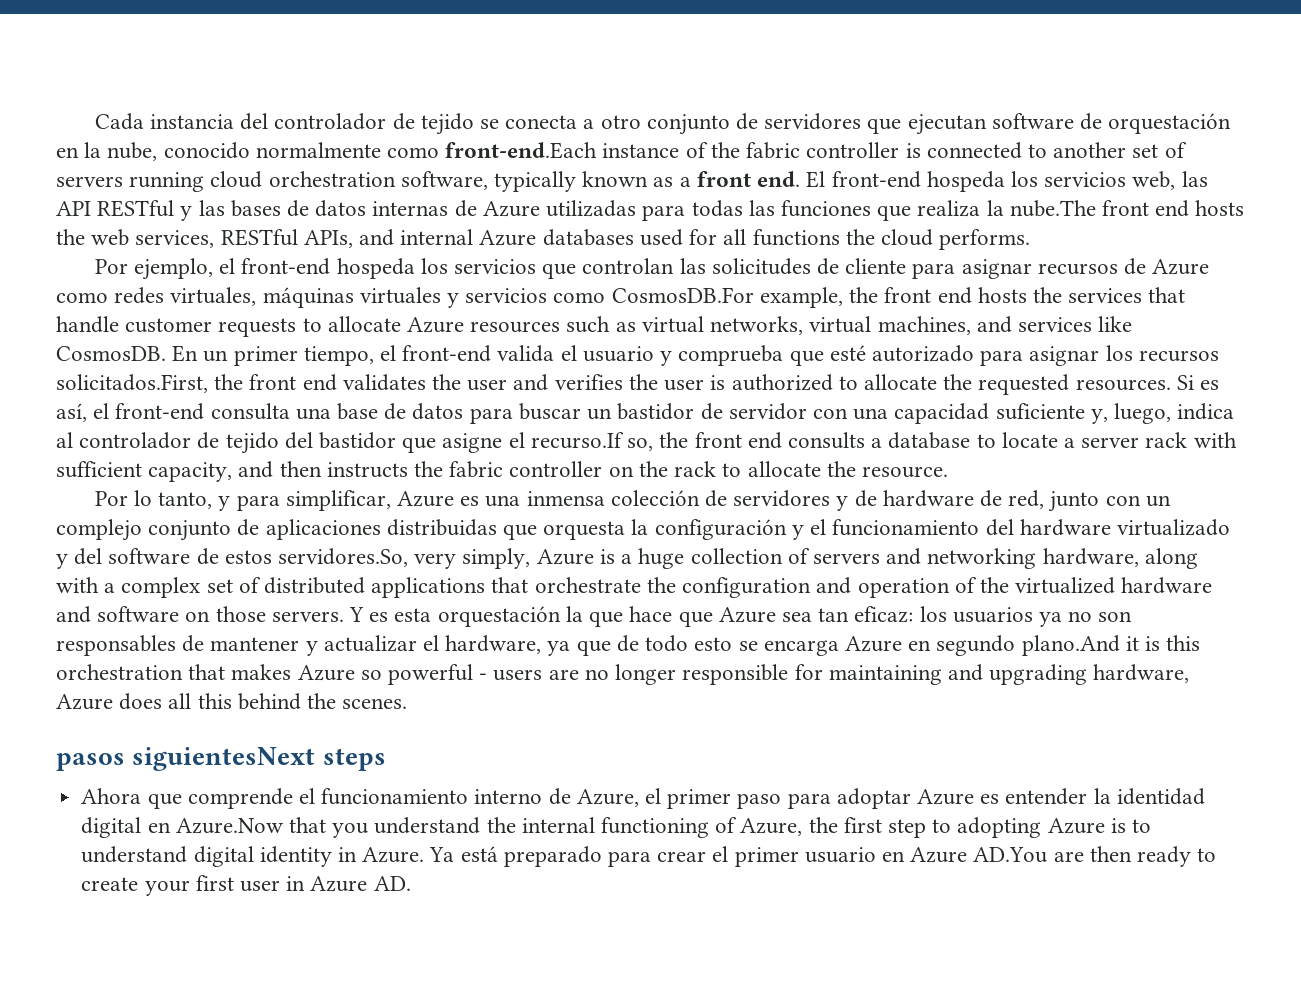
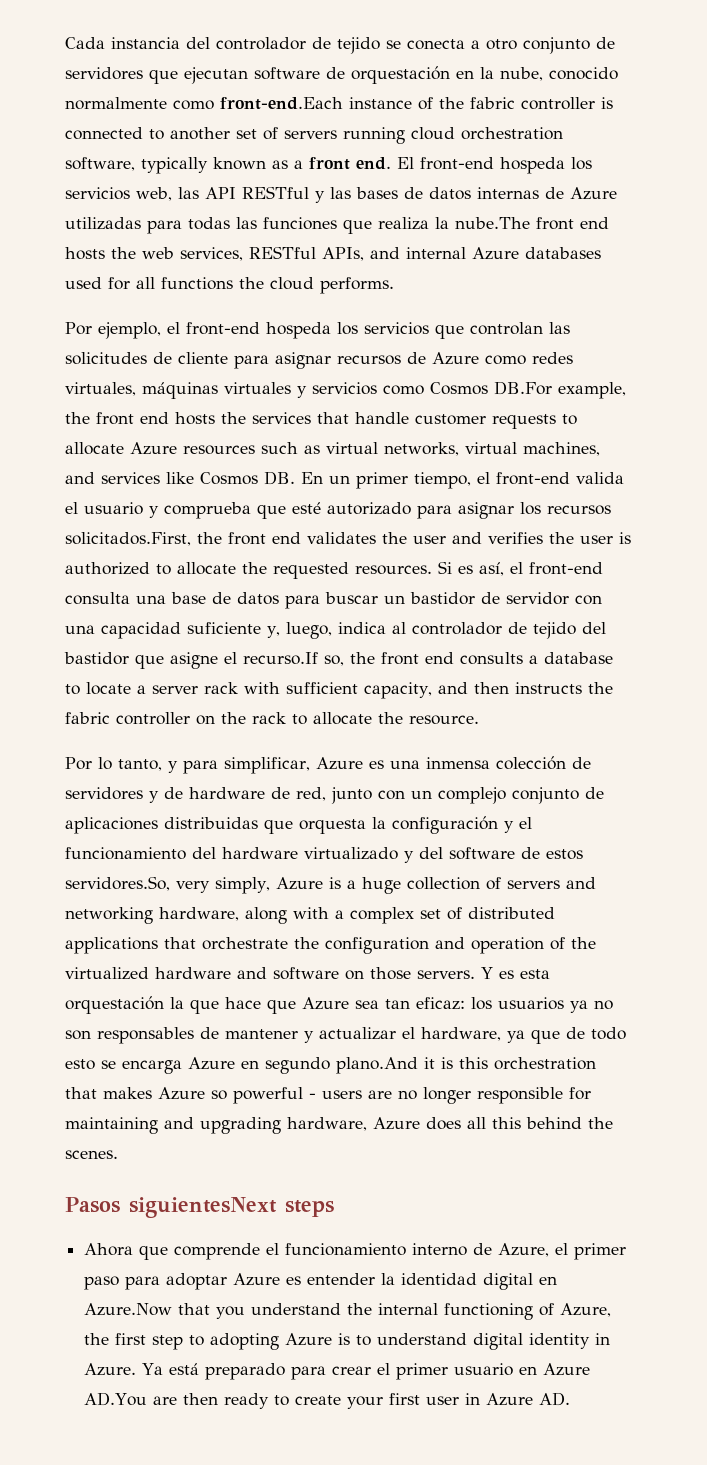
- Por ejemplo, el front-end hospeda los servicios que controlan las solicitudes de cliente para asignar recursos de Azure como redes virtuales, máquinas virtuales y servicios como CosmosDB.For example, the front end hosts the services that handle customer requests to allocate Azure resources such as virtual networks, virtual machines, and services like CosmosDB. En un primer tiempo, el front-end valida el usuario y comprueba que esté autorizado para asignar los recursos solicitados.First, the front end validates the user and verifies the user is authorized to allocate the requested resources.
+ Por ejemplo, el front-end hospeda los servicios que controlan las solicitudes de cliente para asignar recursos de Azure como redes virtuales, máquinas virtuales y servicios como Cosmos DB.For example, the front end hosts the services that handle customer requests to allocate Azure resources such as virtual networks, virtual machines, and services like Cosmos DB. En un primer tiempo, el front-end valida el usuario y comprueba que esté autorizado para asignar los recursos solicitados.First, the front end validates the user and verifies the user is authorized to allocate the requested resources.
- pasos siguientesNext steps
+ Pasos siguientesNext steps

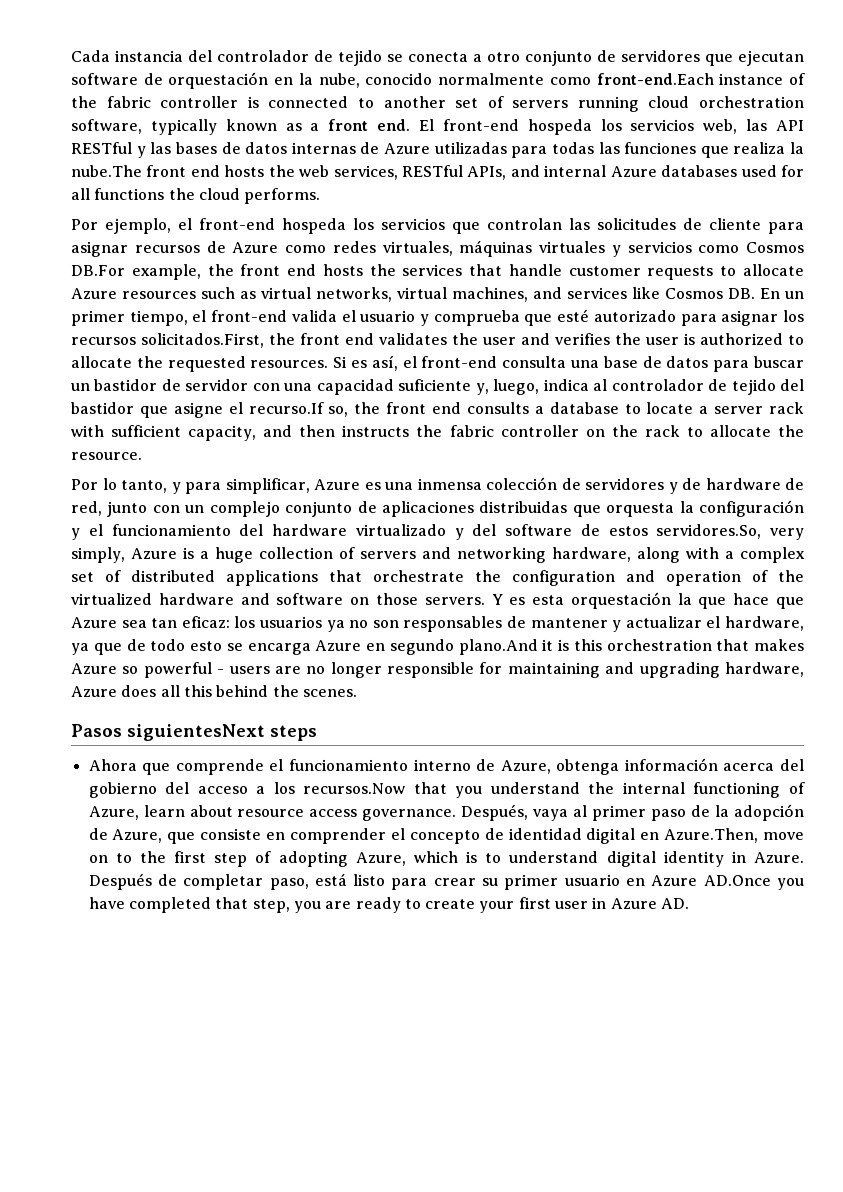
- Ahora que comprende el funcionamiento interno de Azure, el primer paso para adoptar Azure es entender la identidad digital en Azure.Now that you understand the internal functioning of Azure, the first step to adopting Azure is to understand digital identity in Azure.
+ Ahora que comprende el funcionamiento interno de Azure, obtenga información acerca del gobierno del acceso a los recursos.Now that you understand the internal functioning of Azure, learn about resource access governance. Después, vaya al primer paso de la adopción de Azure, que consiste en comprender el concepto de identidad digital en Azure.Then, move on to the first step of adopting Azure, which is to understand digital identity in Azure.
- Ya está preparado para crear el primer usuario en Azure AD.You are then ready to create your first user in Azure AD.
+ Después de completar paso, está listo para crear su primer usuario en Azure AD.Once you have completed that step, you are ready to create your first user in Azure AD.

